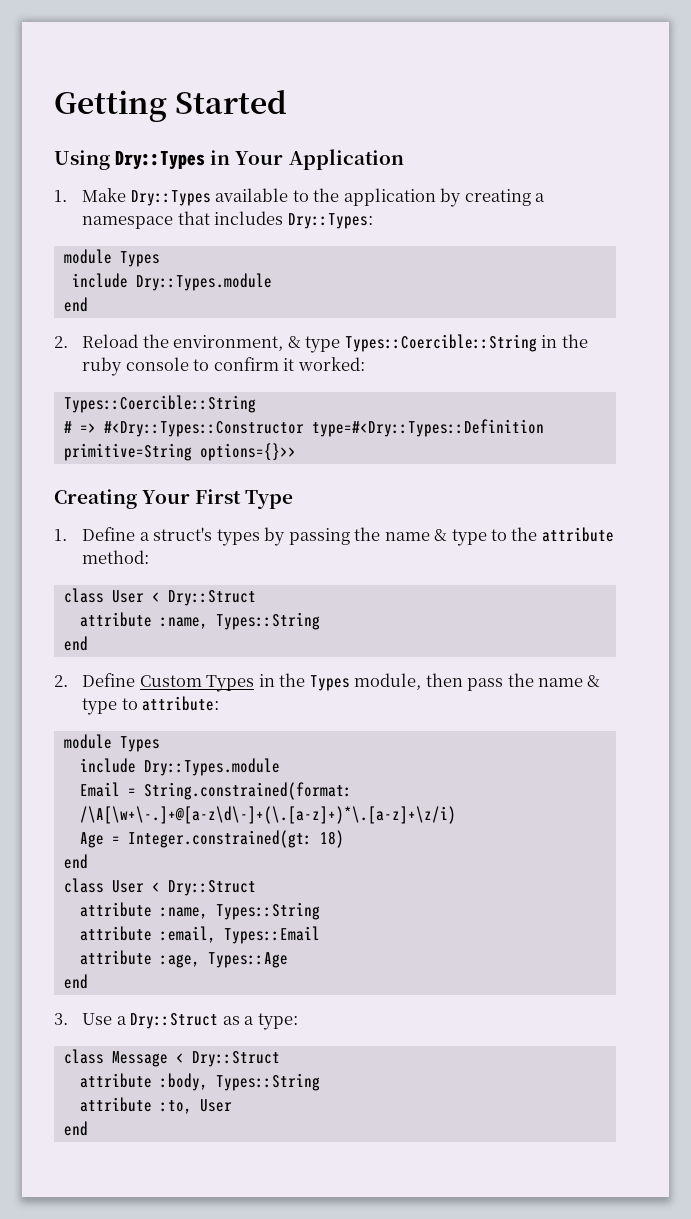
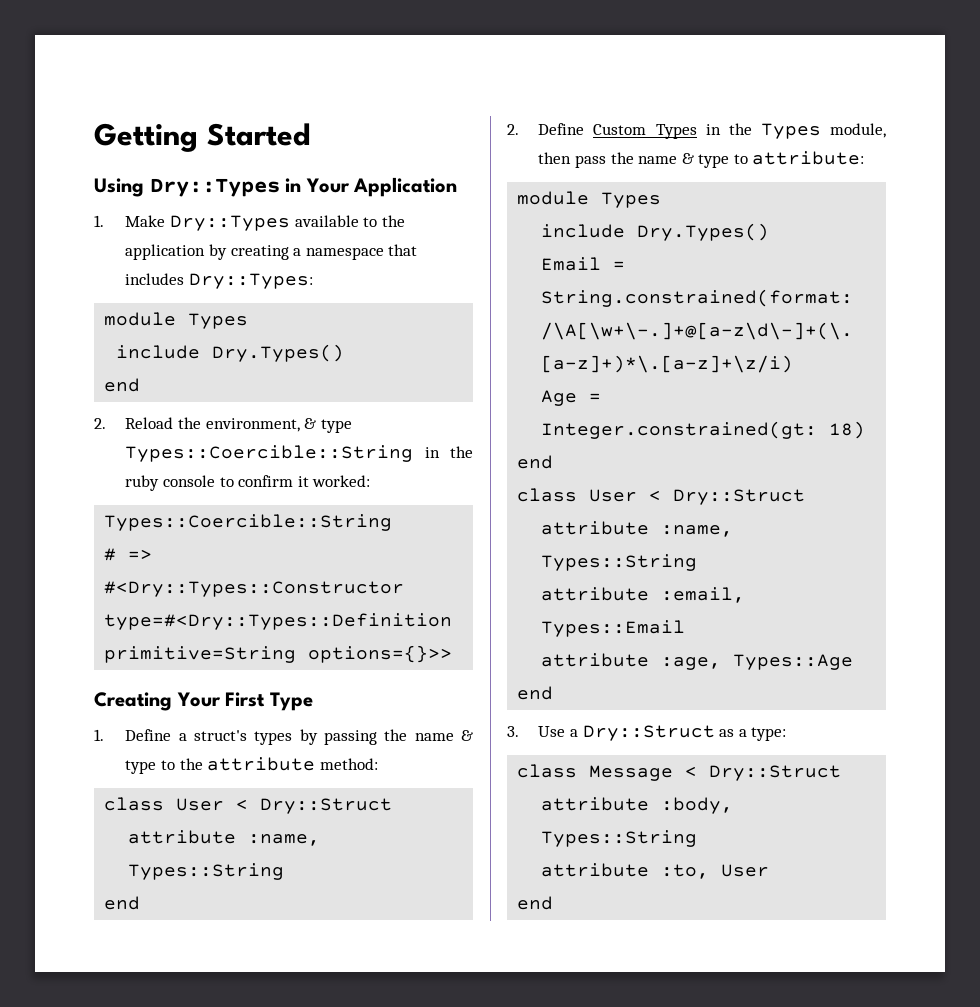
  1. Make Dry::Types available to the application by creating a namespace that includes Dry::Types:
  module Types
- include Dry::Types.module
+ include Dry.Types()
  2. Define Custom Types in the Types module, then pass the name & type to attribute:
  module Types
- include Dry::Types.module
+ include Dry.Types()

